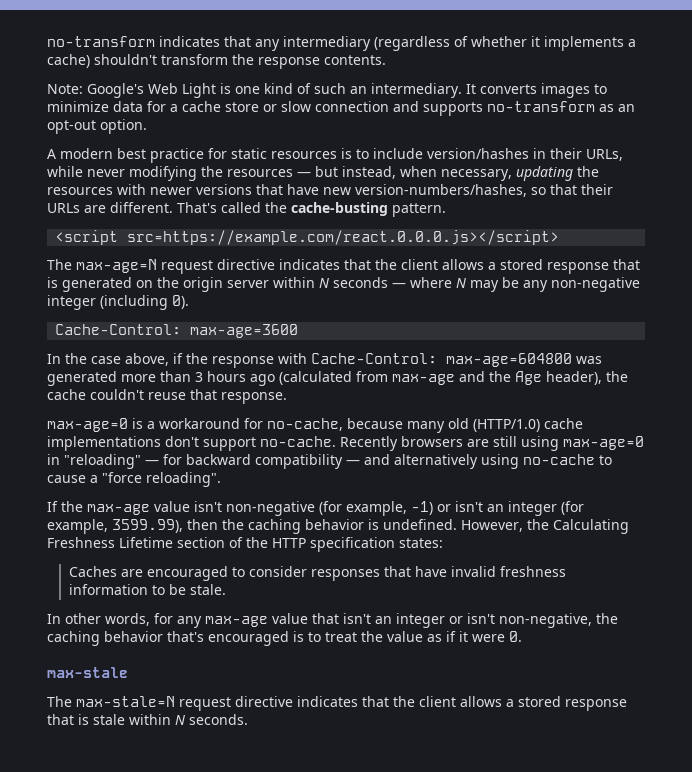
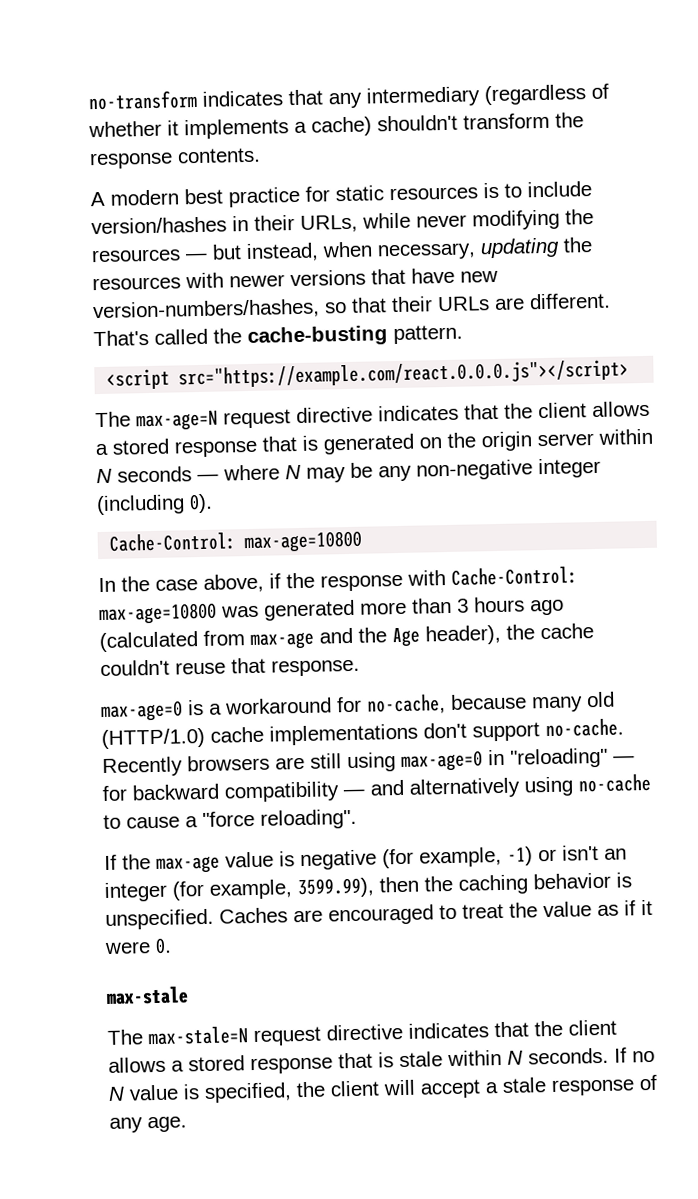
- Note: Google's Web Light is one kind of such an intermediary. It converts images to minimize data for a cache store or slow connection and supports no-transform as an opt-out option.
- <script src=https://example.com/react.0.0.0.js></script>
+ <script src="https://example.com/react.0.0.0.js"></script>
  The max-age=N request directive indicates that the client allows a stored response that is generated on the origin server within N seconds — where N may be any non-negative integer (including 0).
- Cache-Control: max-age=3600
+ Cache-Control: max-age=10800
- In the case above, if the response with Cache-Control: max-age=604800 was generated more than 3 hours ago (calculated from max-age and the Age header), the cache couldn't reuse that response.
+ In the case above, if the response with Cache-Control: max-age=10800 was generated more than 3 hours ago (calculated from max-age and the Age header), the cache couldn't reuse that response.
- If the max-age value isn't non-negative (for example, -1) or isn't an integer (for example, 3599.99), then the caching behavior is undefined. However, the Calculating Freshness Lifetime section of the HTTP specification states:
- Caches are encouraged to consider responses that have invalid freshness information to be stale.
- In other words, for any max-age value that isn't an integer or isn't non-negative, the caching behavior that's encouraged is to treat the value as if it were 0.
+ If the max-age value is negative (for example, -1) or isn't an integer (for example, 3599.99), then the caching behavior is unspecified. Caches are encouraged to treat the value as if it were 0.
+ If no N value is specified, the client will accept a stale response of any age.

